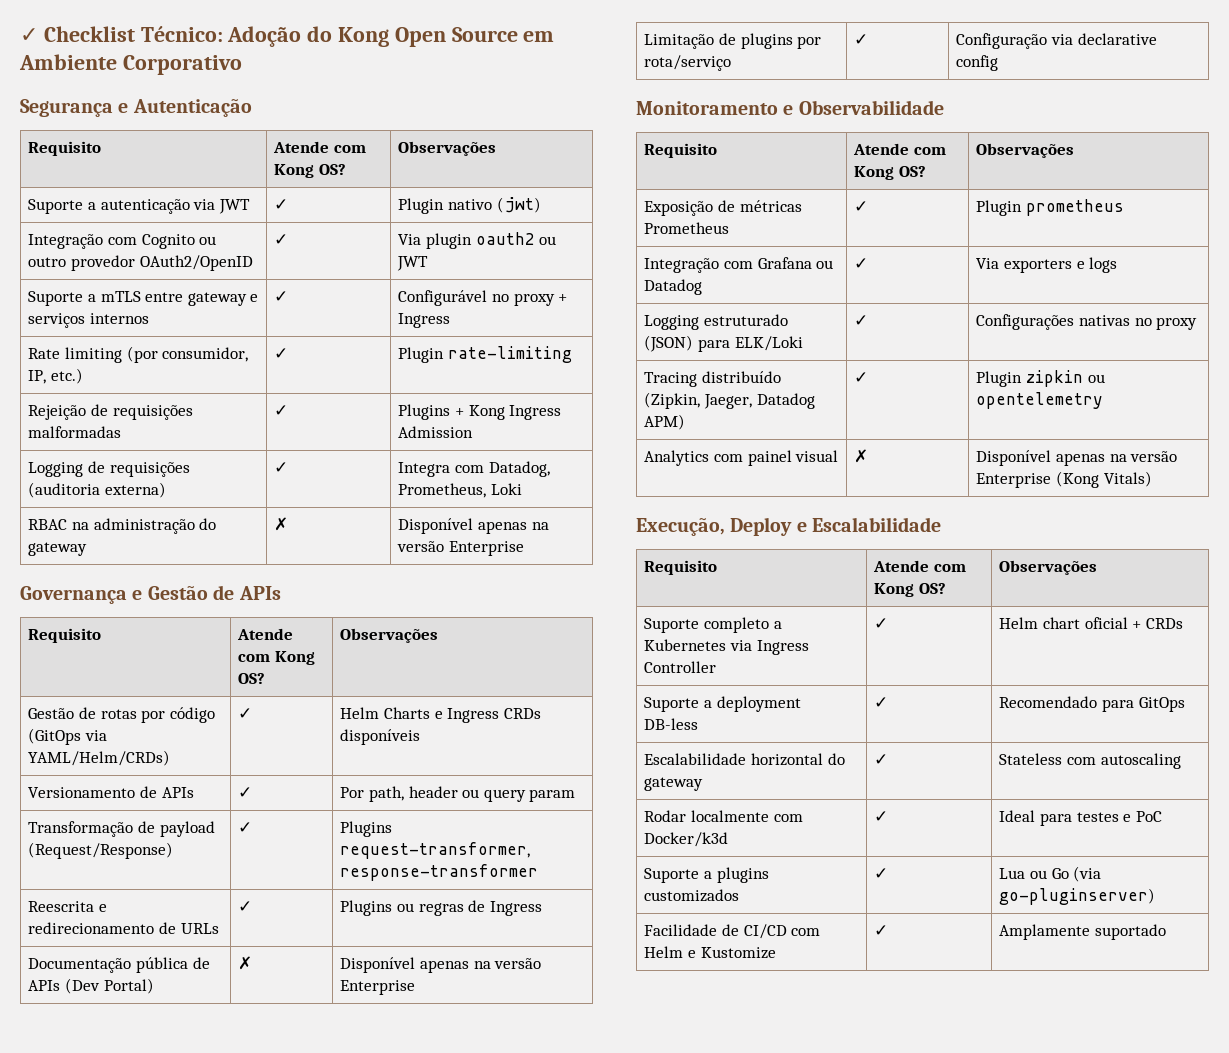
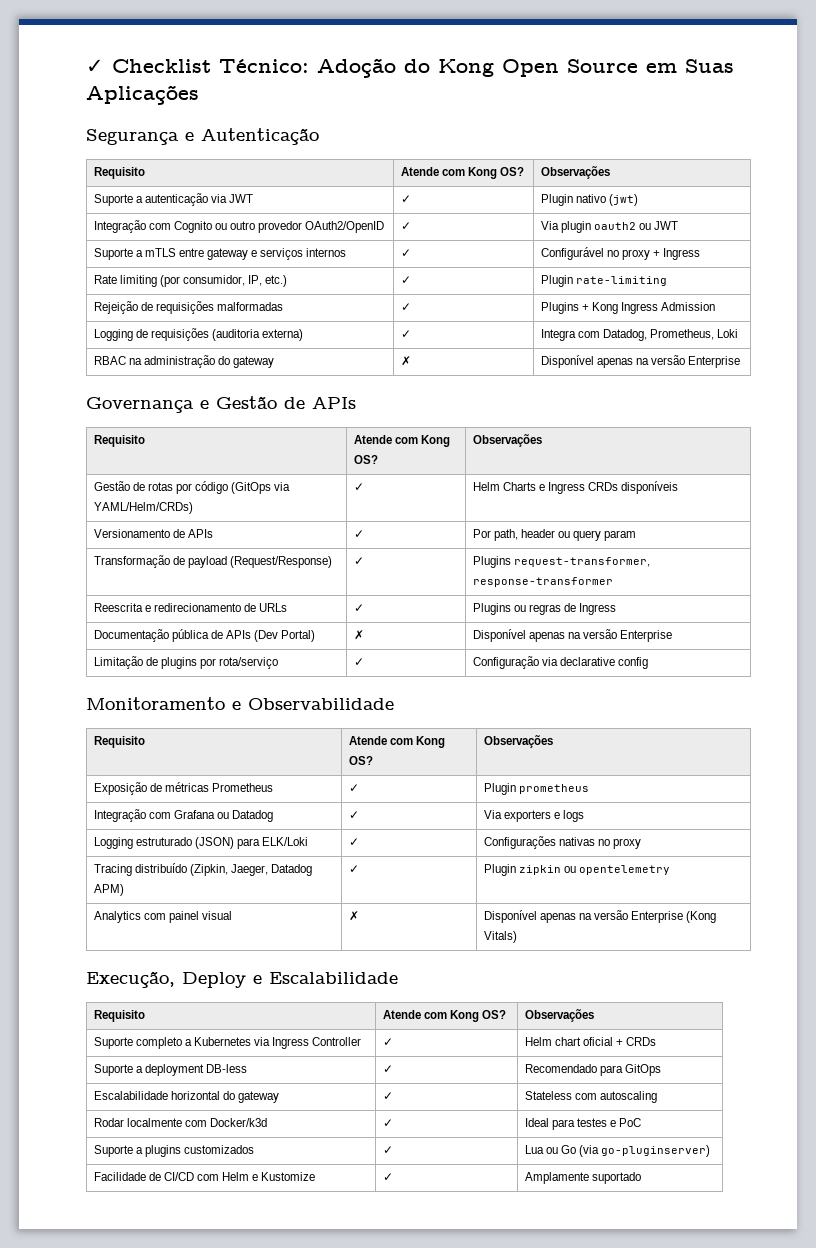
- ✓ Checklist Técnico: Adoção do Kong Open Source em Ambiente Corporativo
+ ✓ Checklist Técnico: Adoção do Kong Open Source em Suas Aplicações

